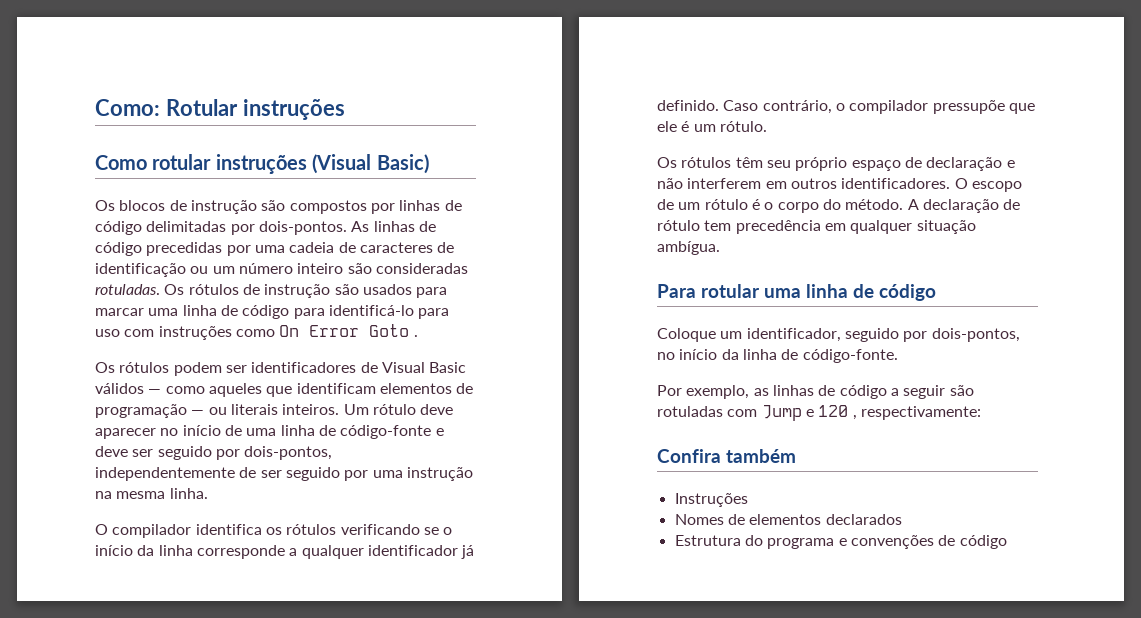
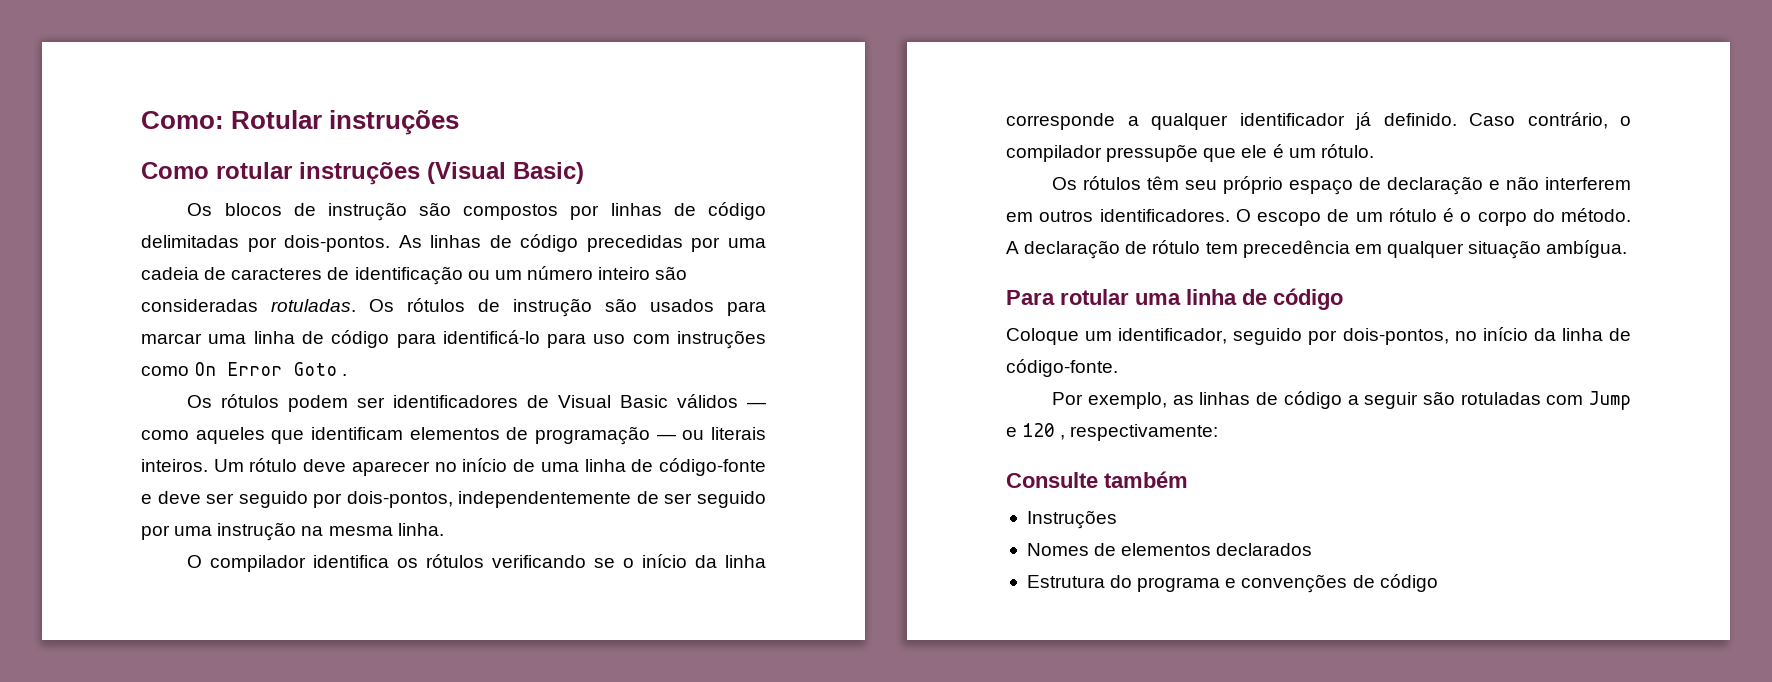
- Confira também
+ Consulte também

